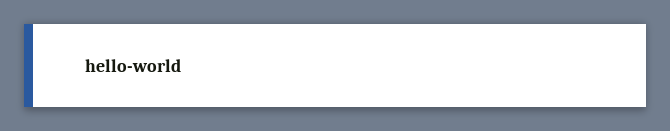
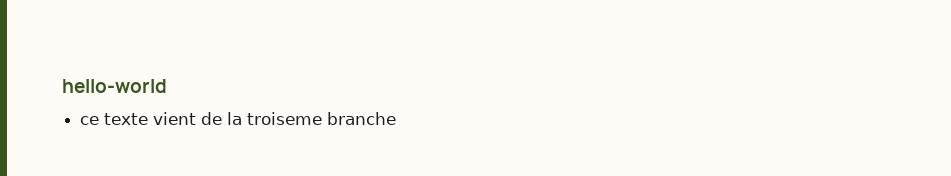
+ ce texte vient de la troiseme branche

